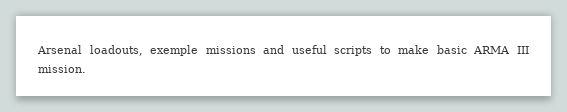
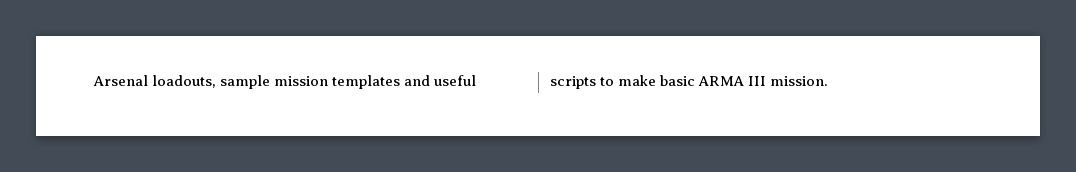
- Arsenal loadouts, exemple missions and useful scripts to make basic ARMA III mission.
+ Arsenal loadouts, sample mission templates and useful scripts to make basic ARMA III mission.

